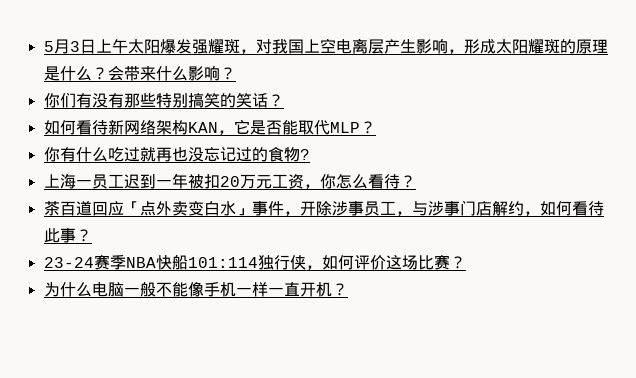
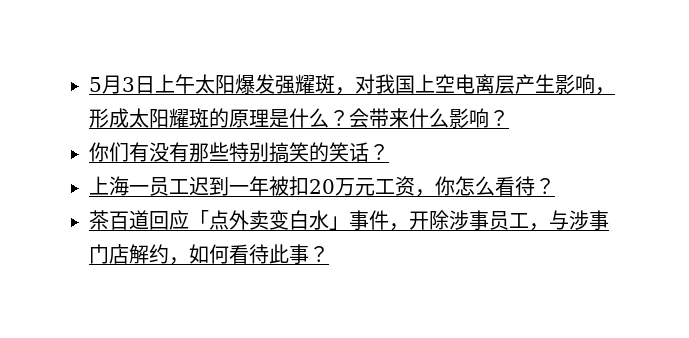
- 如何看待新网络架构KAN，它是否能取代MLP？
- 你有什么吃过就再也没忘记过的食物?
- 23-24赛季NBA快船101:114独行侠，如何评价这场比赛？
- 为什么电脑一般不能像手机一样一直开机？

